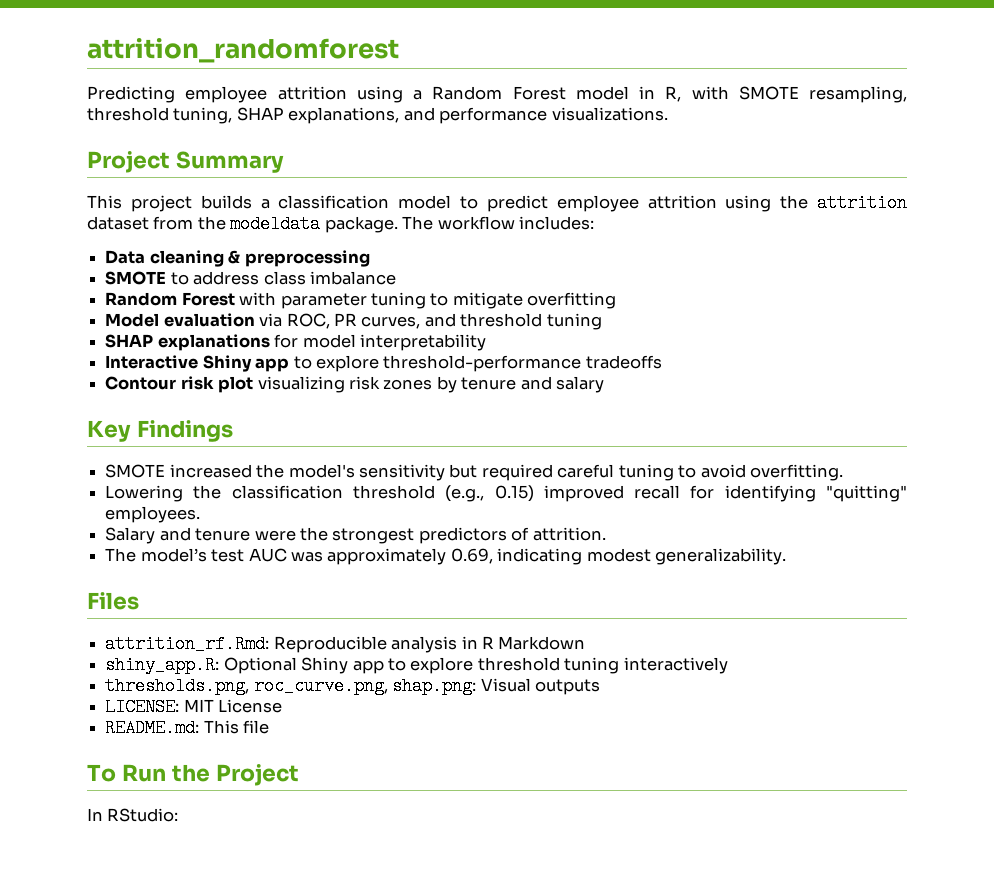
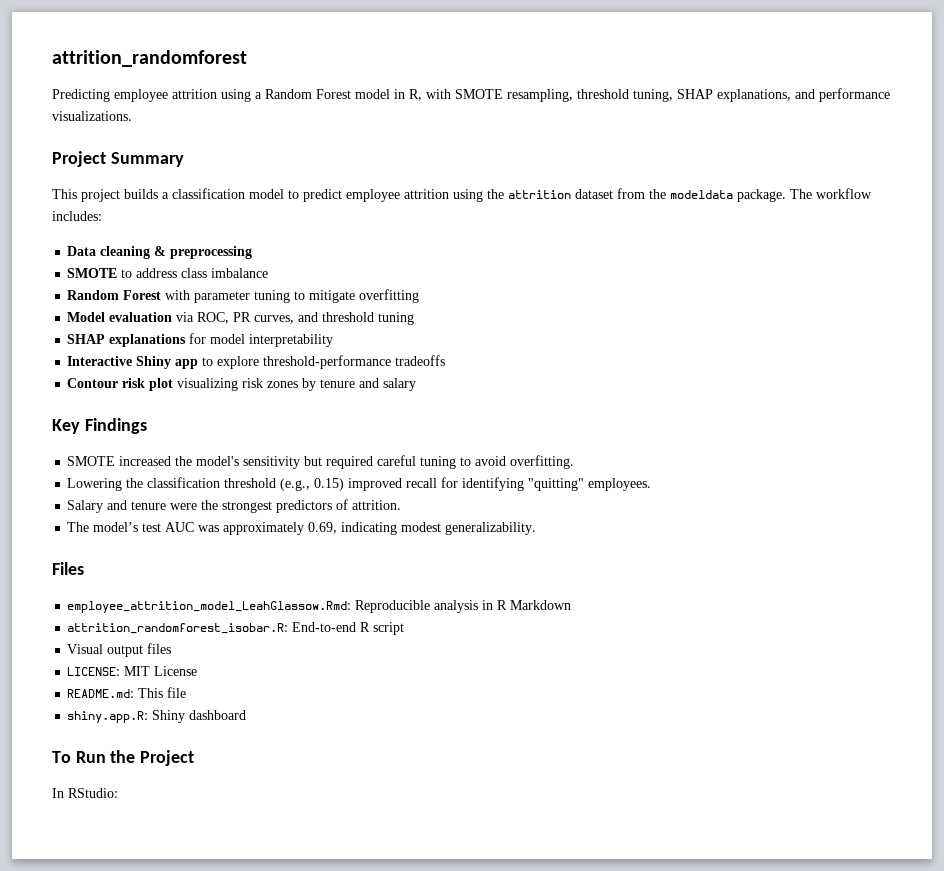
- attrition_rf.Rmd: Reproducible analysis in R Markdown
+ employee_attrition_model_LeahGlassow.Rmd: Reproducible analysis in R Markdown
- shiny_app.R: Optional Shiny app to explore threshold tuning interactively
- thresholds.png, roc_curve.png, shap.png: Visual outputs
+ attrition_randomforest_isobar.R: End-to-end R script
+ Visual output files
+ shiny.app.R: Shiny dashboard

